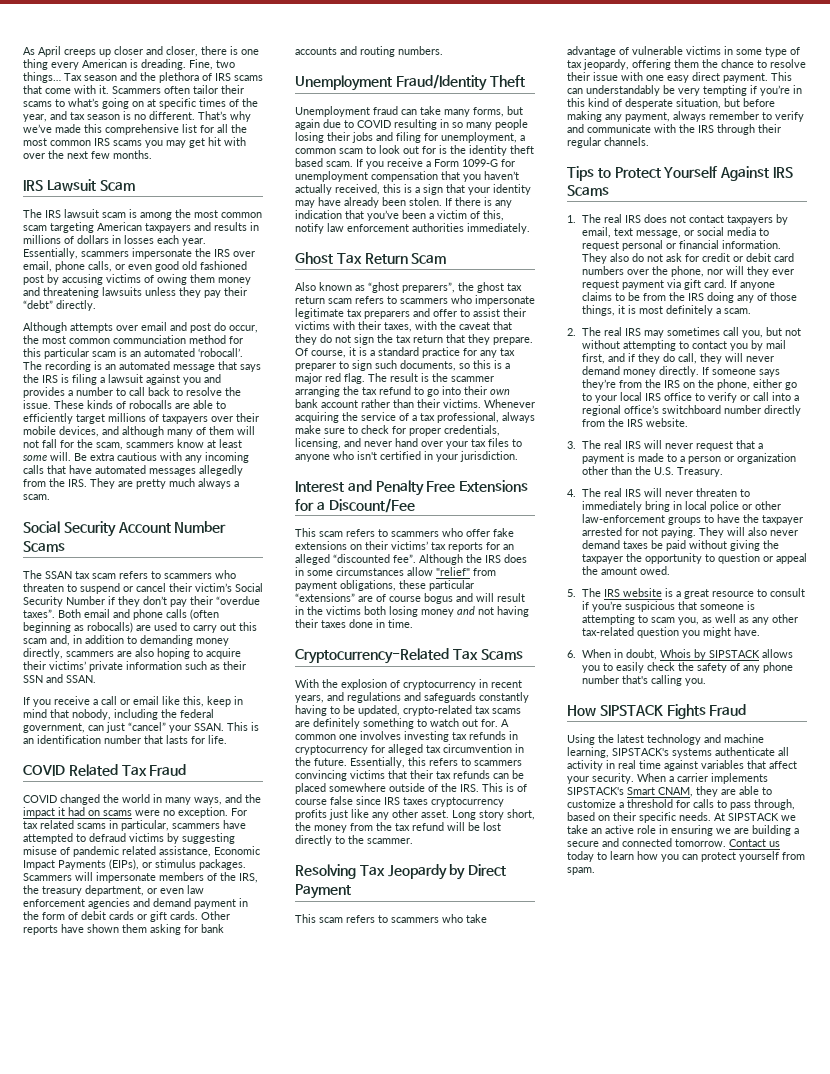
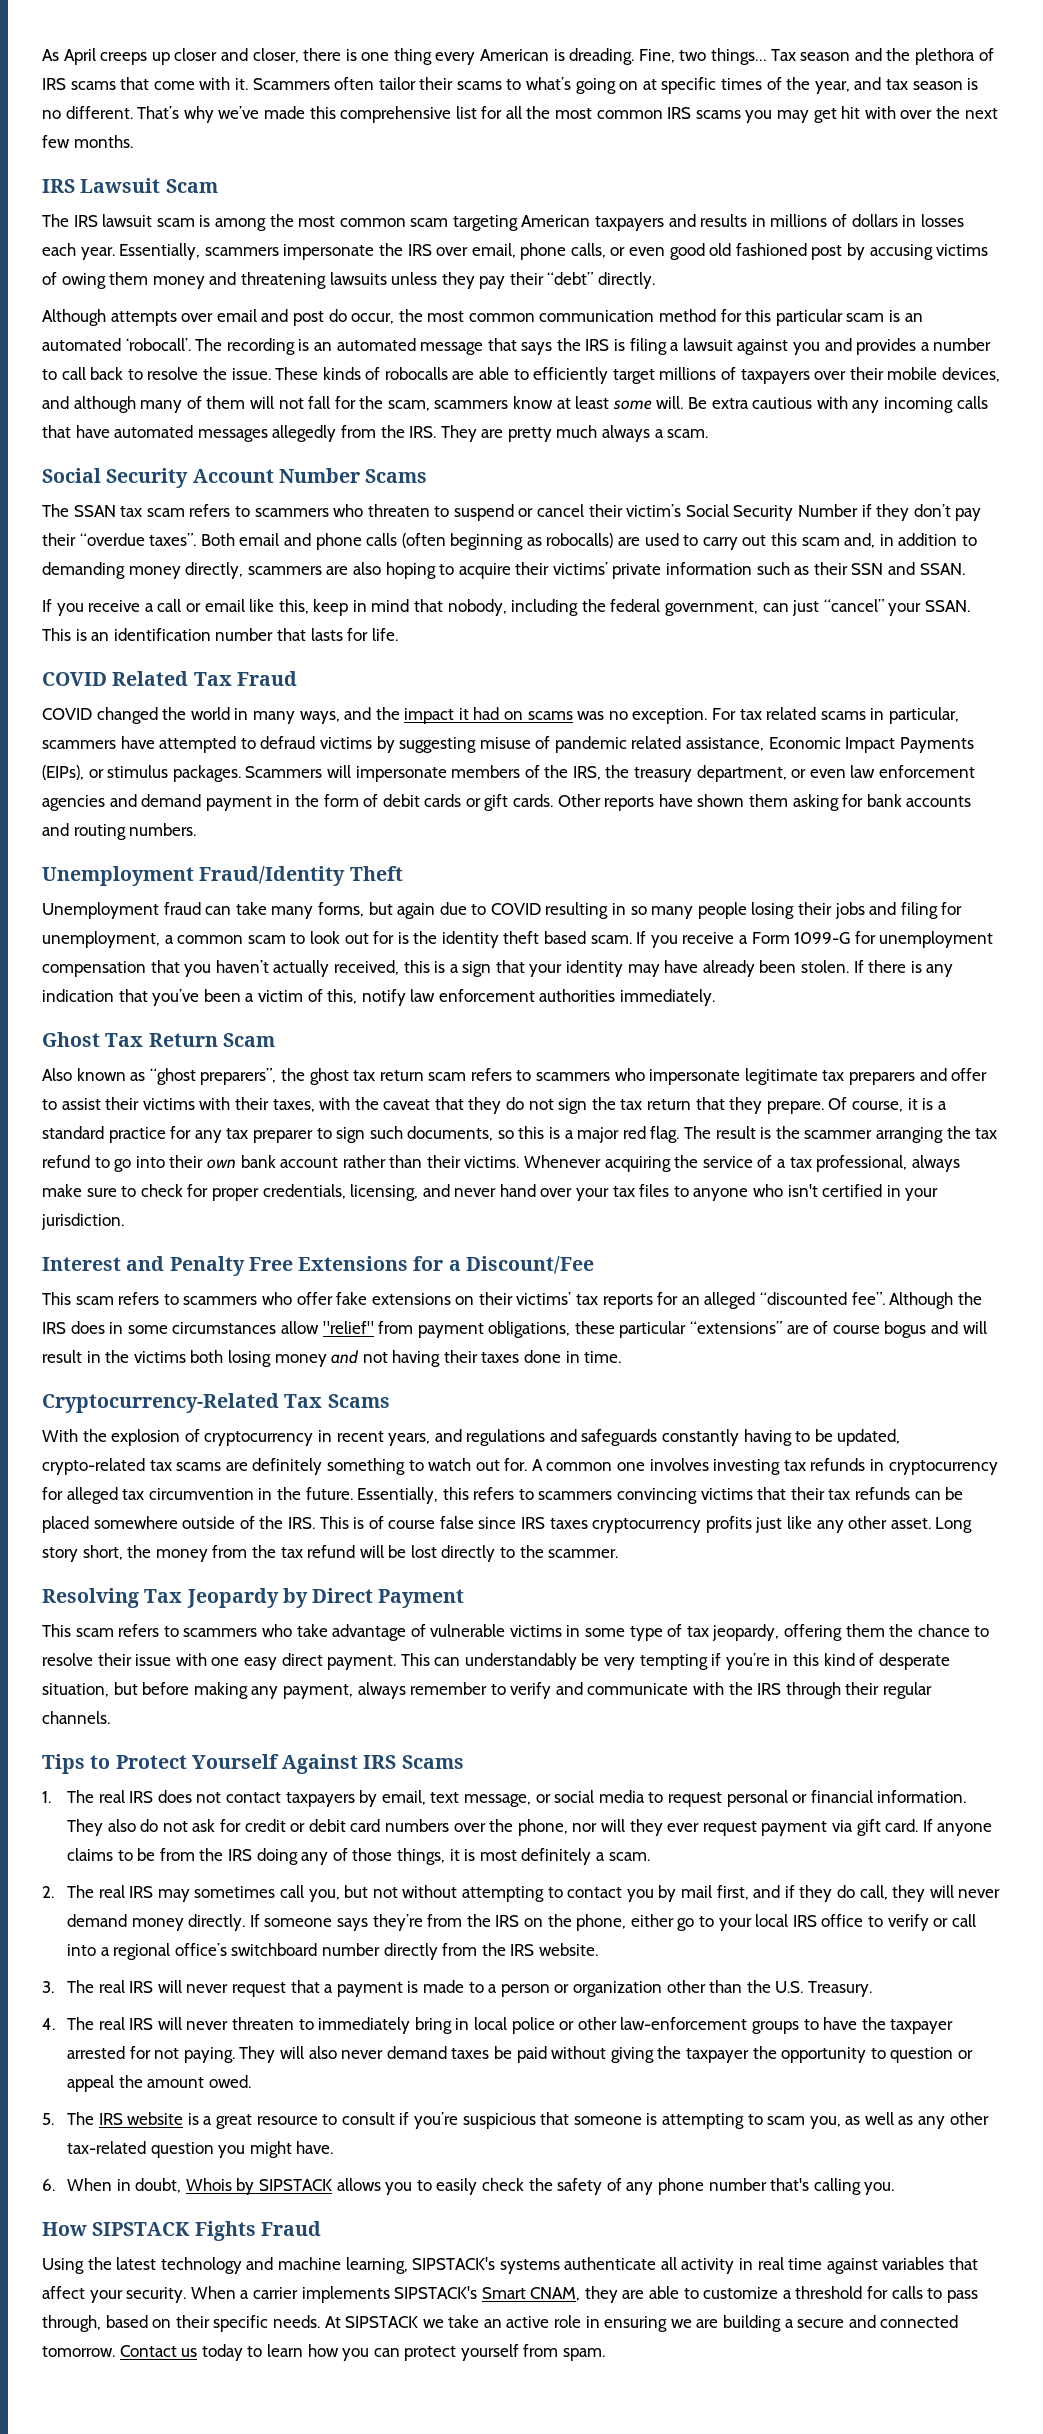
- Although attempts over email and post do occur, the most common communciation method for this particular scam is an automated ‘robocall’.
+ Although attempts over email and post do occur, the most common communication method for this particular scam is an automated ‘robocall’.
- COVID changed the world in many ways, and the impact it had on scams were no exception.
+ COVID changed the world in many ways, and the impact it had on scams was no exception.

